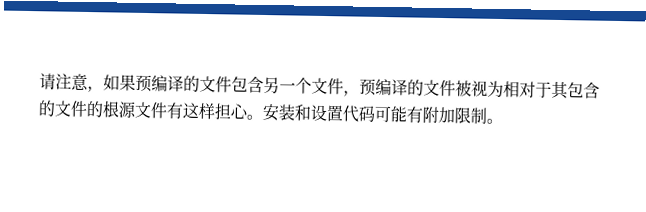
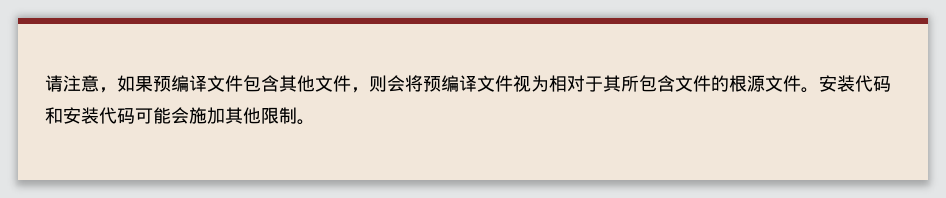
- 请注意，如果预编译的文件包含另一个文件，预编译的文件被视为相对于其包含的文件的根源文件有这样担心。安装和设置代码可能有附加限制。
+ 请注意，如果预编译文件包含其他文件，则会将预编译文件视为相对于其所包含文件的根源文件。安装代码和安装代码可能会施加其他限制。

